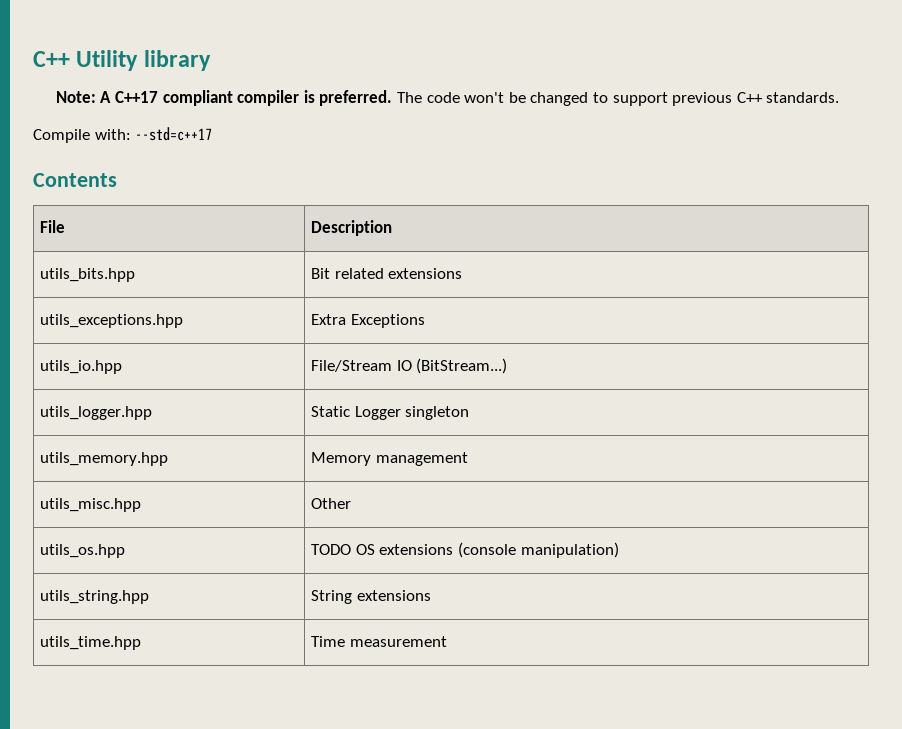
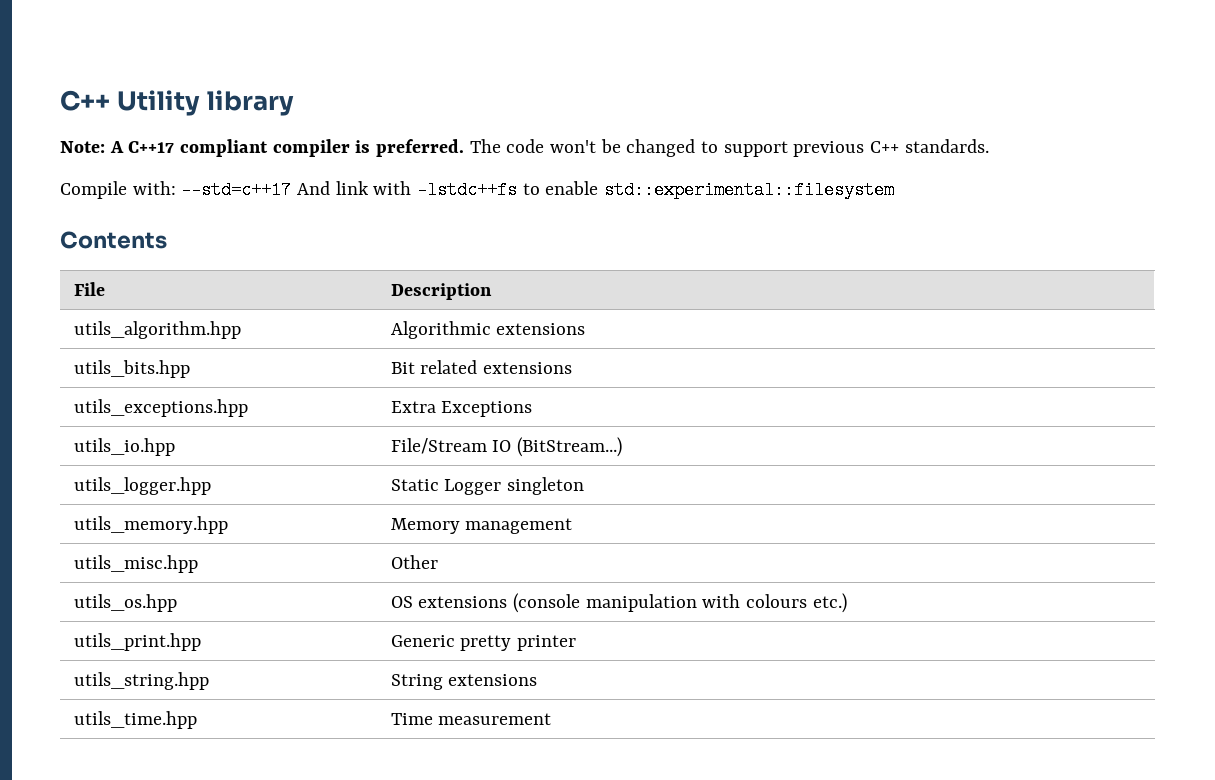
- Compile with: --std=c++17
+ Compile with: --std=c++17 And link with -lstdc++fs to enable std::experimental::filesystem
+ utils_algorithm.hpp | Algorithmic extensions
- utils_os.hpp | TODO OS extensions (console manipulation)
+ utils_os.hpp | OS extensions (console manipulation with colours etc.)
+ utils_print.hpp | Generic pretty printer

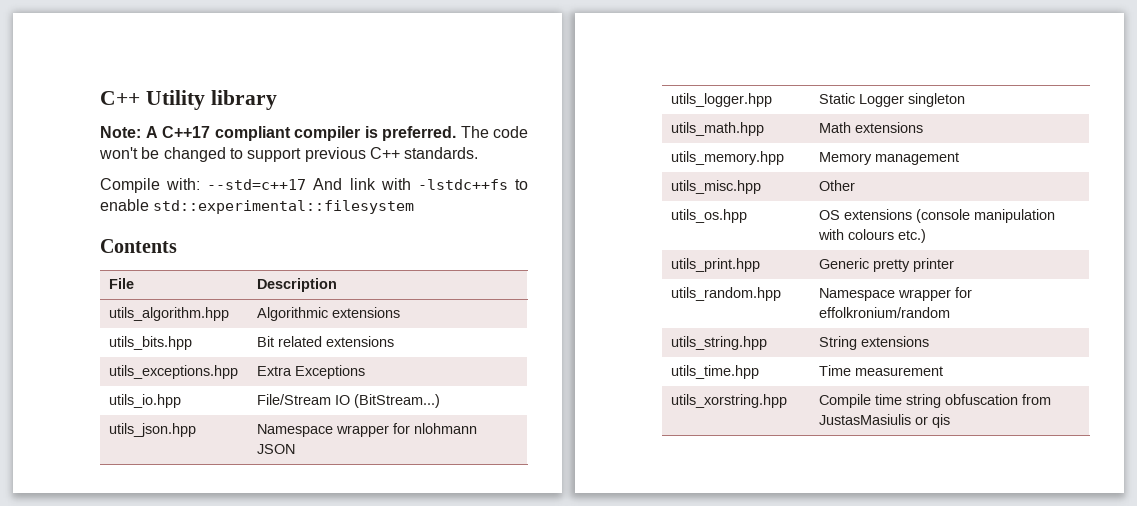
+ utils_json.hpp | Namespace wrapper for nlohmann JSON
+ utils_math.hpp | Math extensions
+ utils_random.hpp | Namespace wrapper for effolkronium/random
+ utils_xorstring.hpp | Compile time string obfuscation from JustasMasiulis or qis

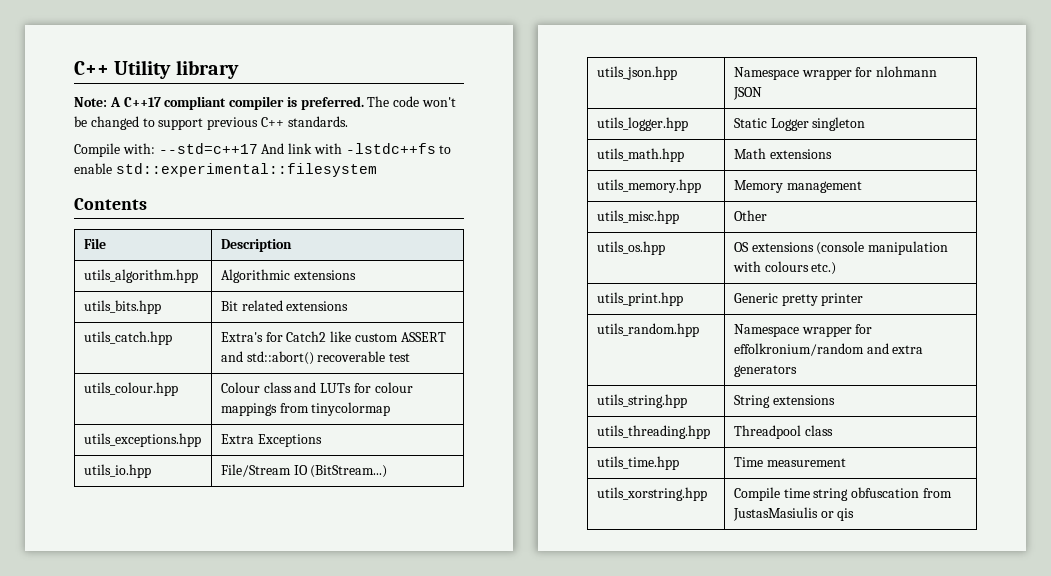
+ utils_catch.hpp | Extra's for Catch2 like custom ASSERT and std::abort() recoverable test
+ utils_colour.hpp | Colour class and LUTs for colour mappings from tinycolormap
- utils_random.hpp | Namespace wrapper for effolkronium/random
+ utils_random.hpp | Namespace wrapper for effolkronium/random and extra generators
+ utils_threading.hpp | Threadpool class

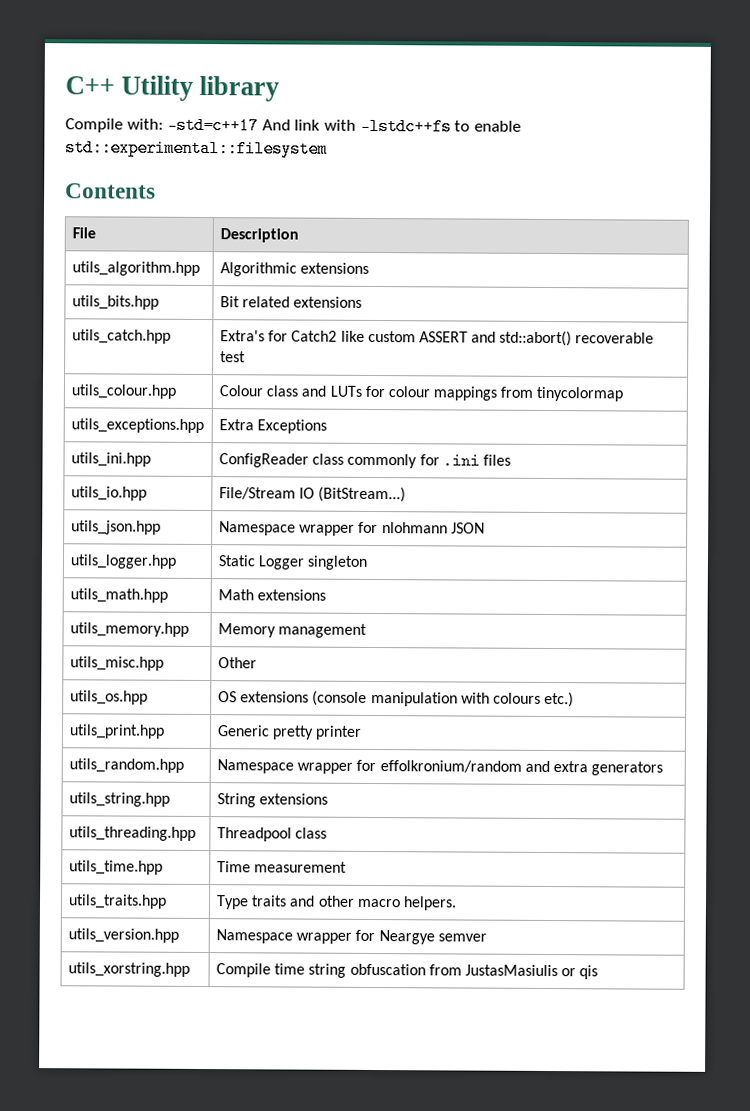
- Note: A C++17 compliant compiler is preferred. The code won't be changed to support previous C++ standards.
- Compile with: --std=c++17 And link with -lstdc++fs to enable std::experimental::filesystem
+ Compile with: -std=c++17 And link with -lstdc++fs to enable std::experimental::filesystem
+ utils_ini.hpp | ConfigReader class commonly for .ini files
+ utils_traits.hpp | Type traits and other macro helpers.
+ utils_version.hpp | Namespace wrapper for Neargye semver

